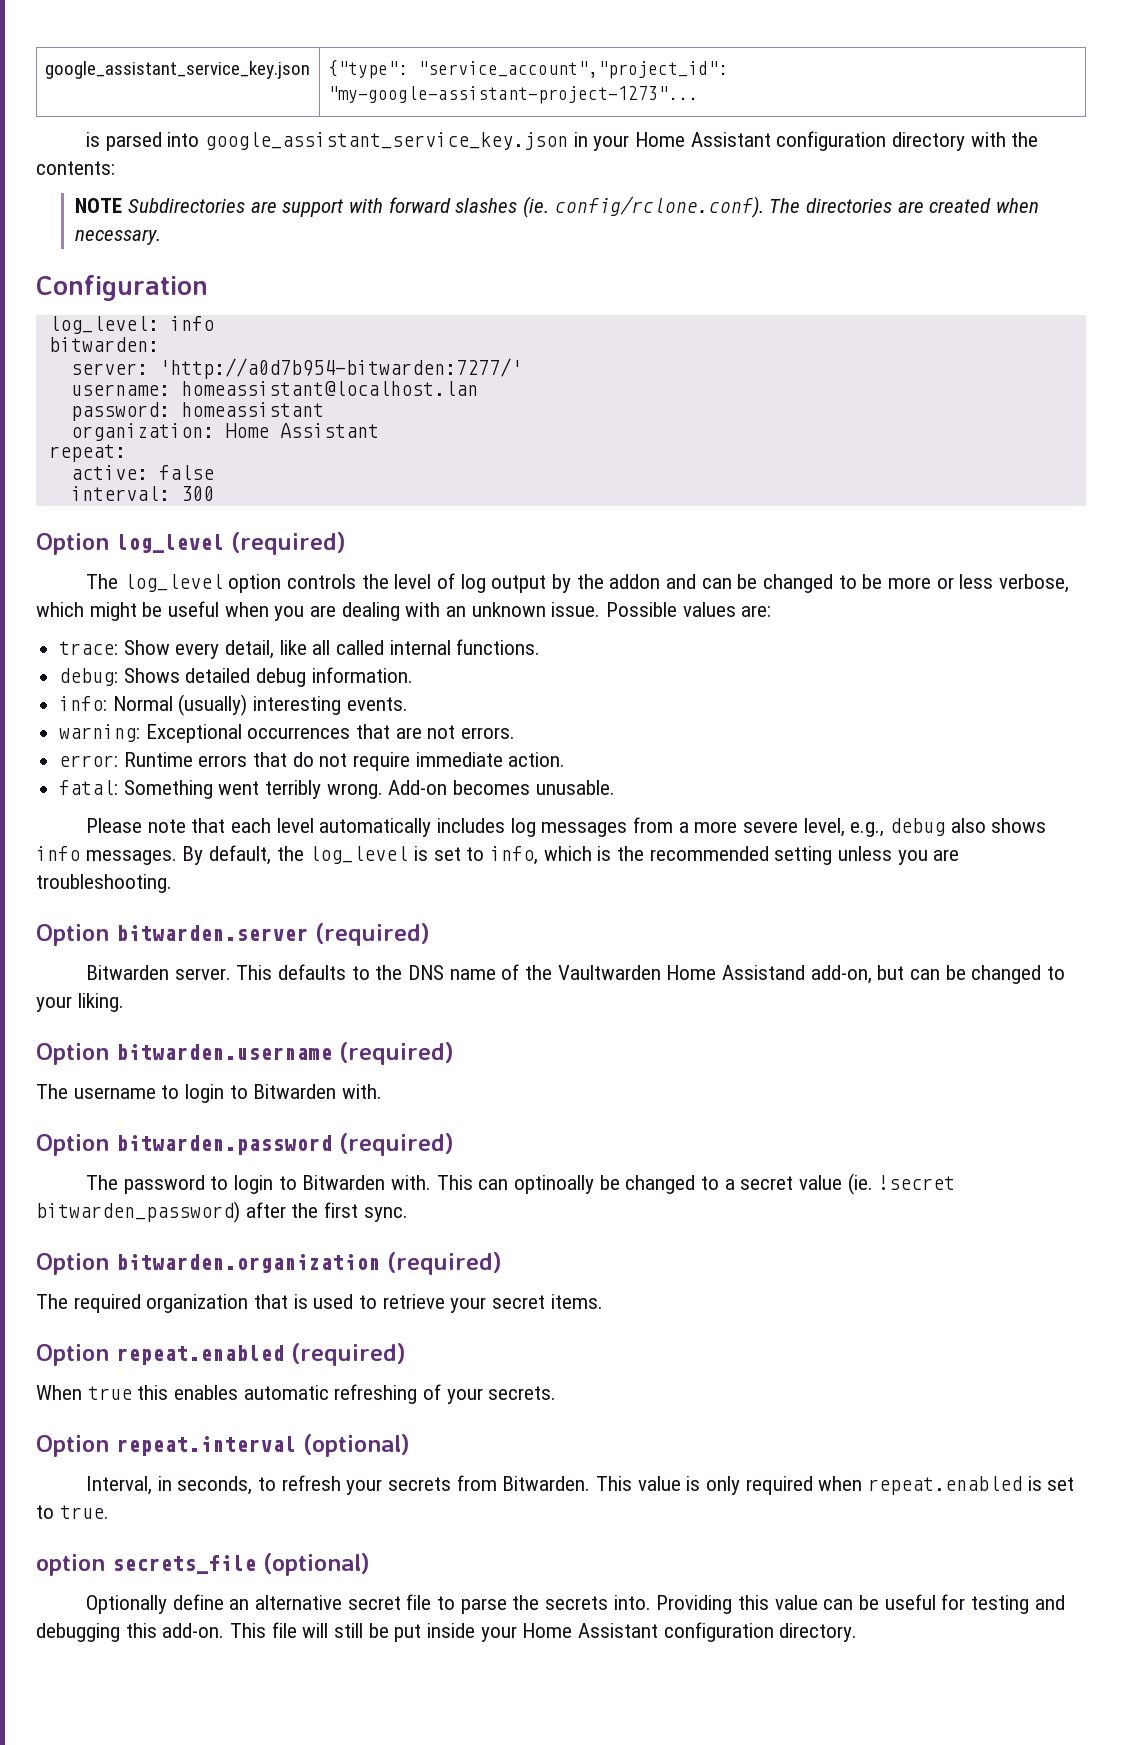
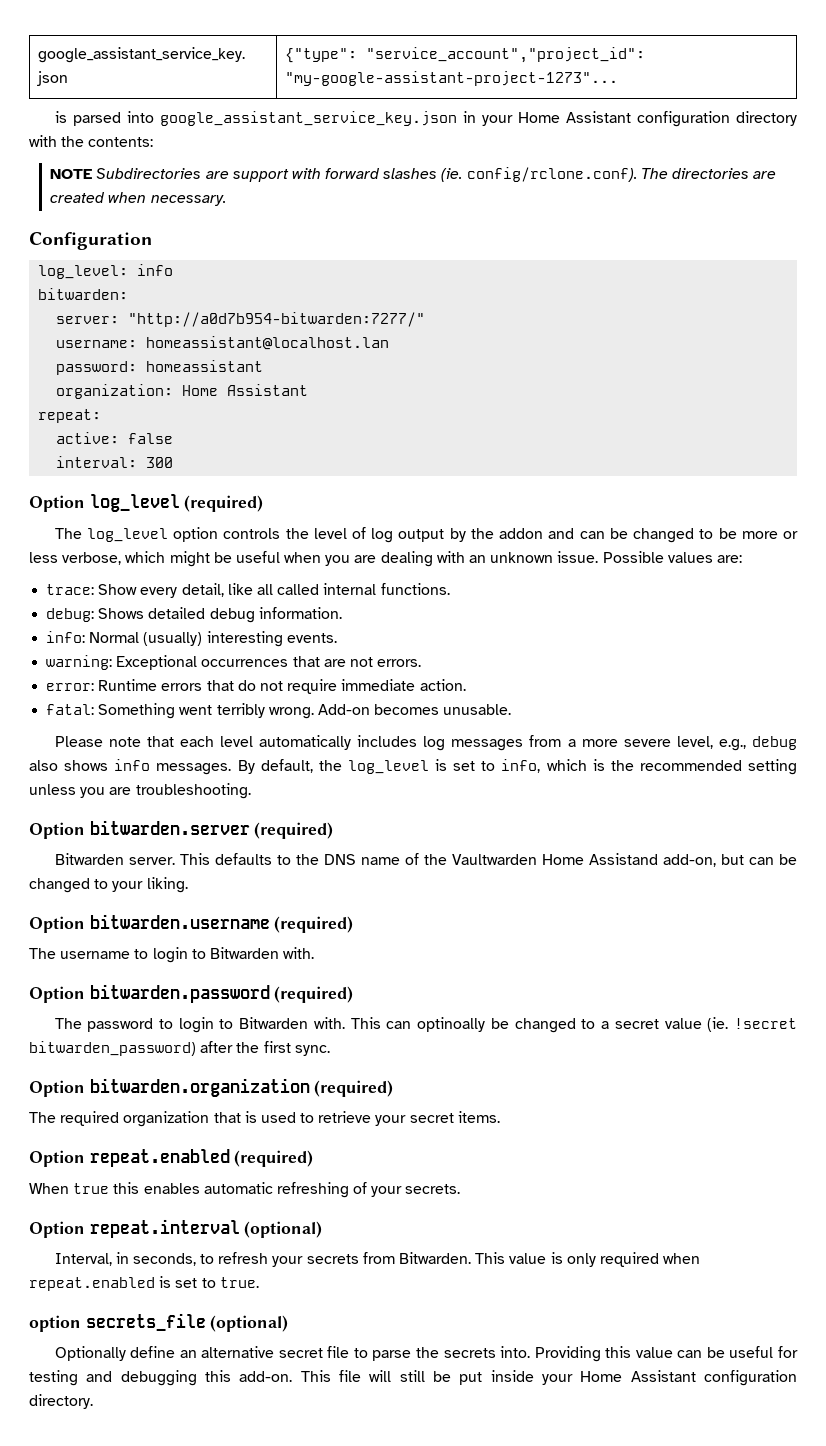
- server: 'http://a0d7b954-bitwarden:7277/'
+ server: "http://a0d7b954-bitwarden:7277/"

